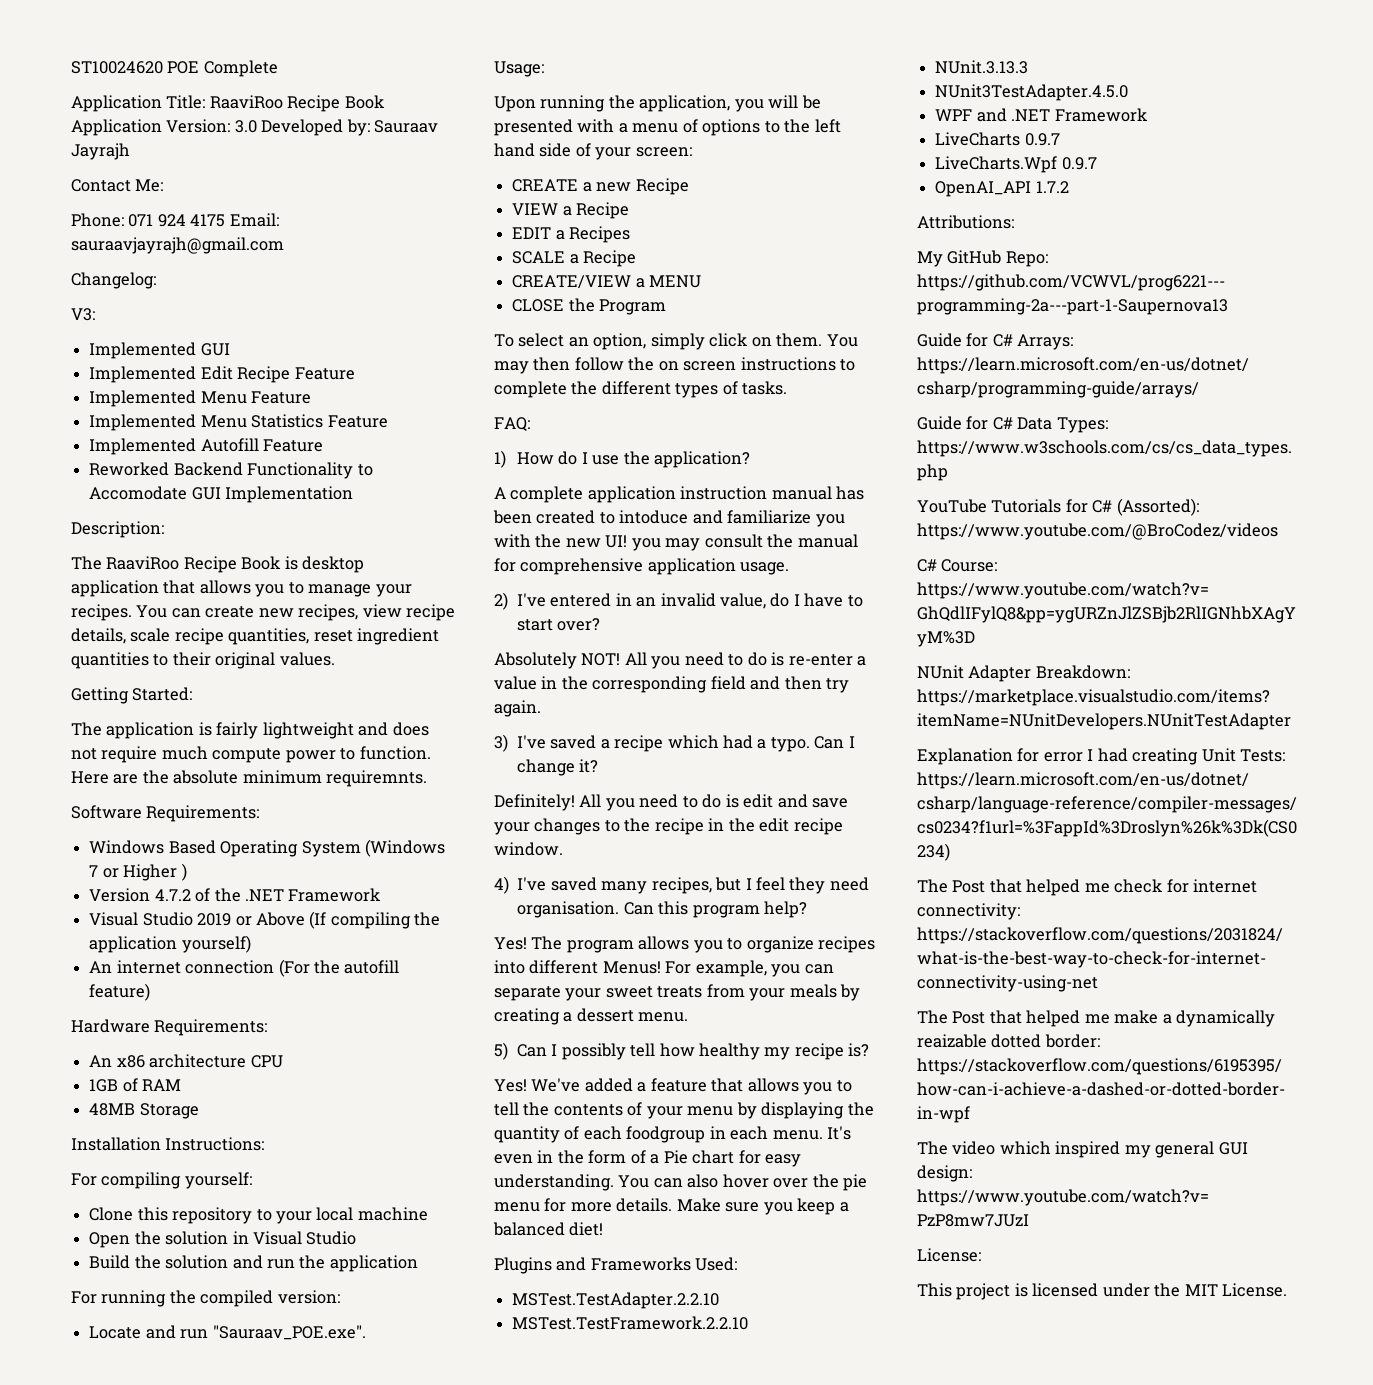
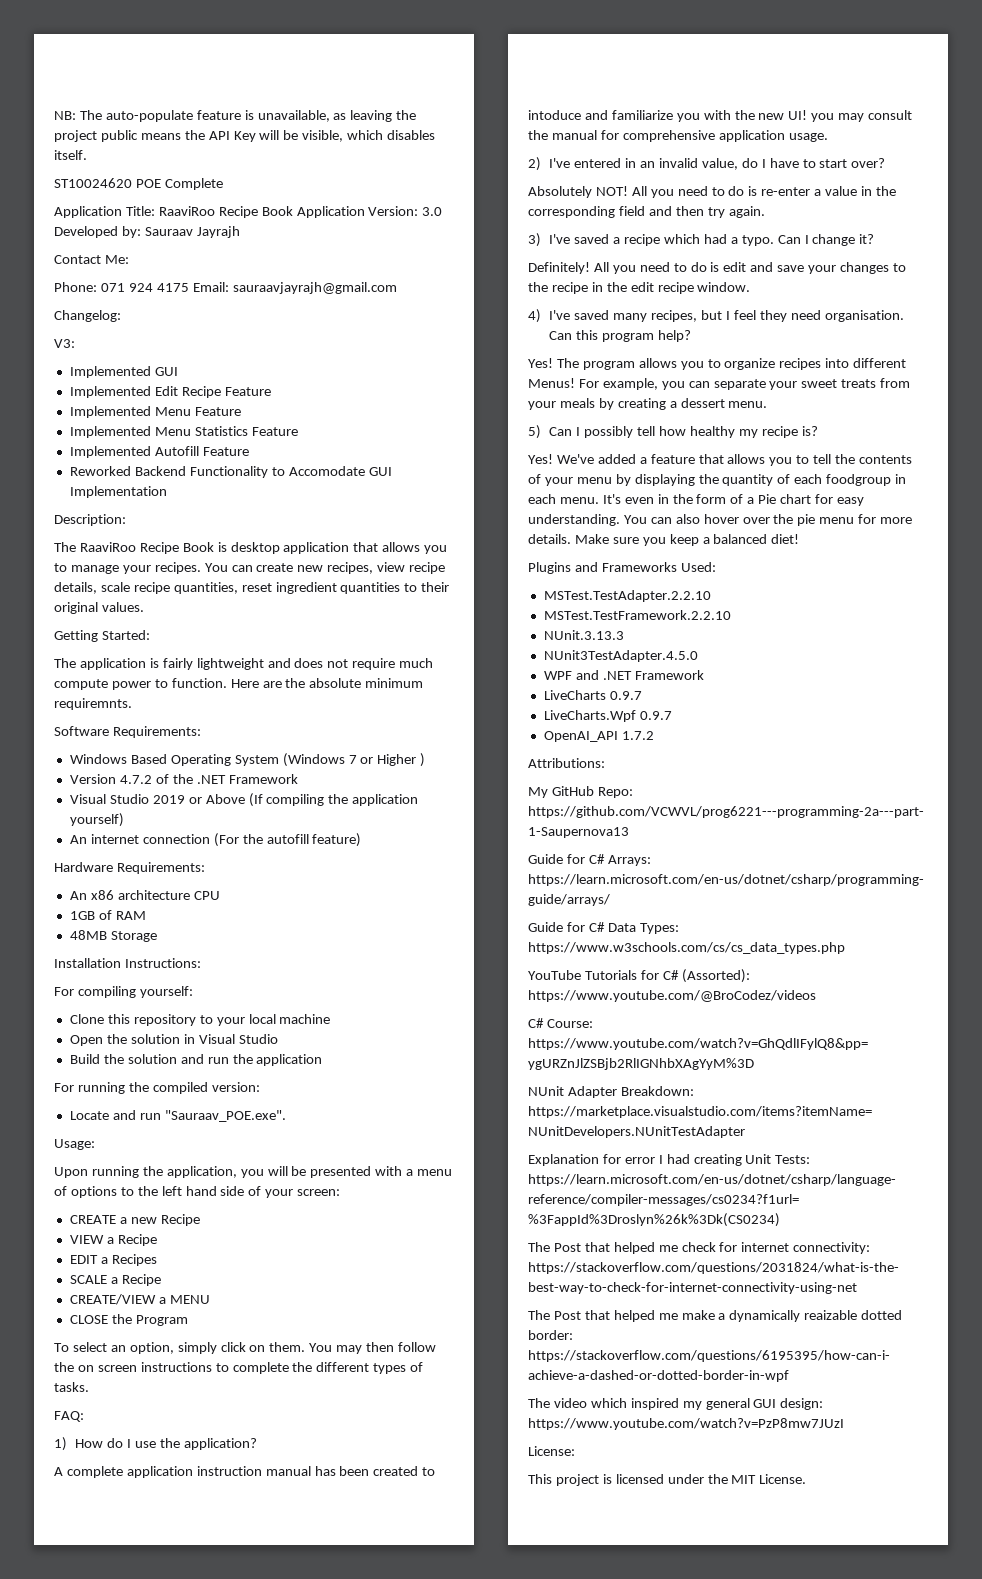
+ NB: The auto-populate feature is unavailable, as leaving the project public means the API Key will be visible, which disables itself.

